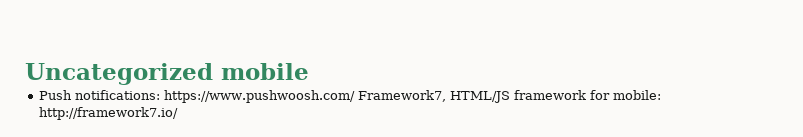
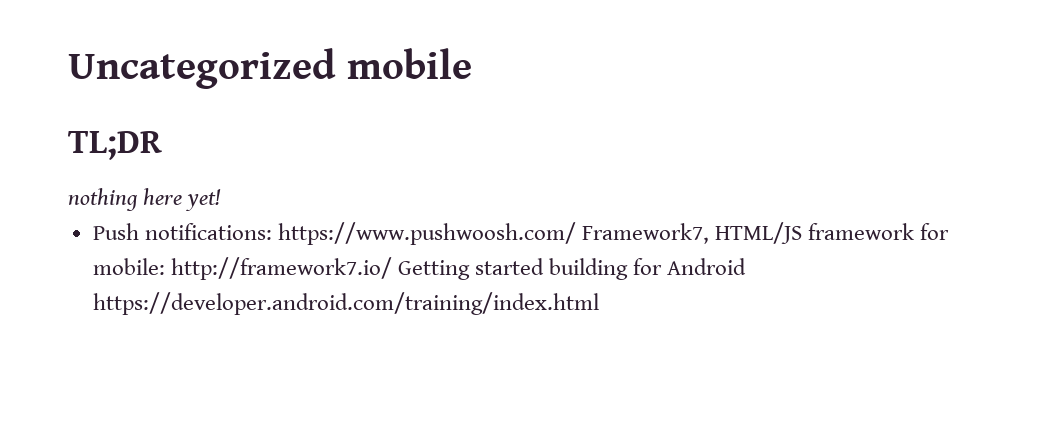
+ TL;DR
+ nothing here yet!
- Push notifications: https://www.pushwoosh.com/ Framework7, HTML/JS framework for mobile: http://framework7.io/
+ Push notifications: https://www.pushwoosh.com/ Framework7, HTML/JS framework for mobile: http://framework7.io/ Getting started building for Android https://developer.android.com/training/index.html

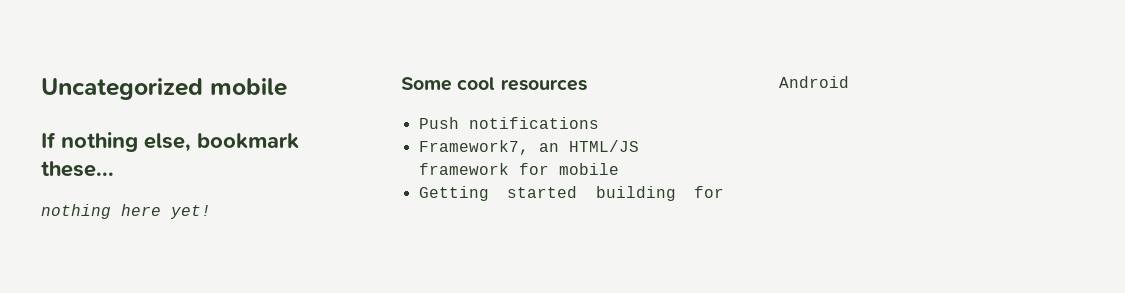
- TL;DR
+ If nothing else, bookmark these...
  nothing here yet!
- Push notifications: https://www.pushwoosh.com/ Framework7, HTML/JS framework for mobile: http://framework7.io/ Getting started building for Android https://developer.android.com/training/index.html
+ Some cool resources
+ Push notifications
+ Framework7, an HTML/JS framework for mobile
+ Getting started building for Android

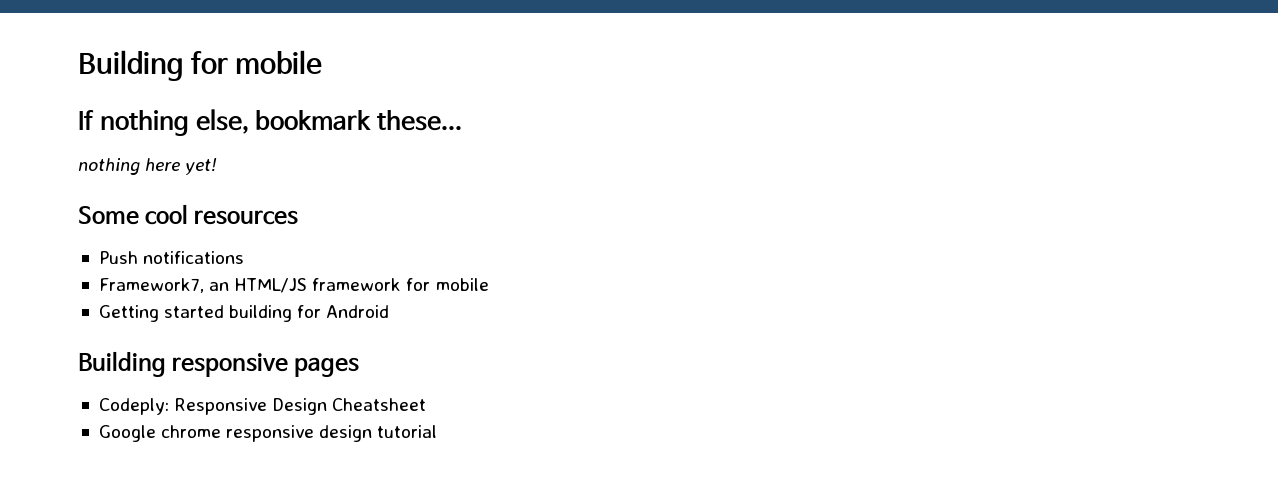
- Uncategorized mobile
+ Building for mobile
+ Building responsive pages
+ Codeply: Responsive Design Cheatsheet
+ Google chrome responsive design tutorial

